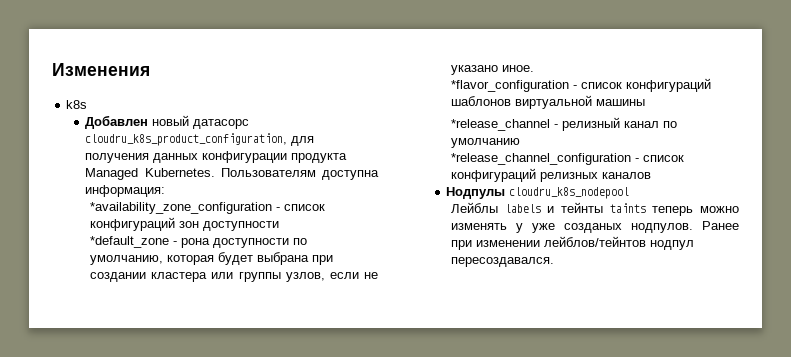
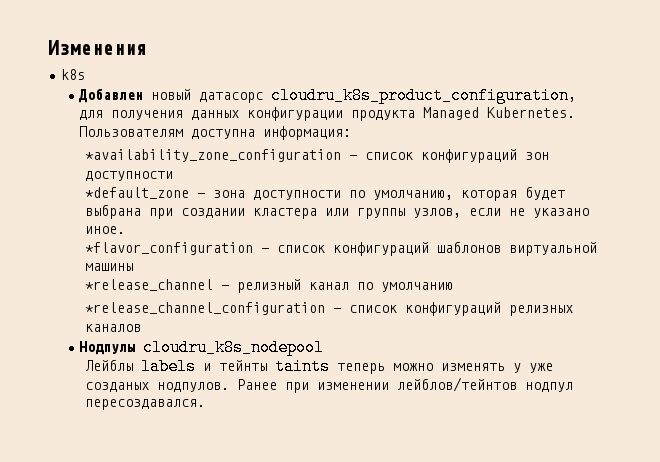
- *default_zone - pона доступности по умолчанию, которая будет выбрана при создании кластера или группы узлов, если не указано иное.
+ *default_zone - зона доступности по умолчанию, которая будет выбрана при создании кластера или группы узлов, если не указано иное.

